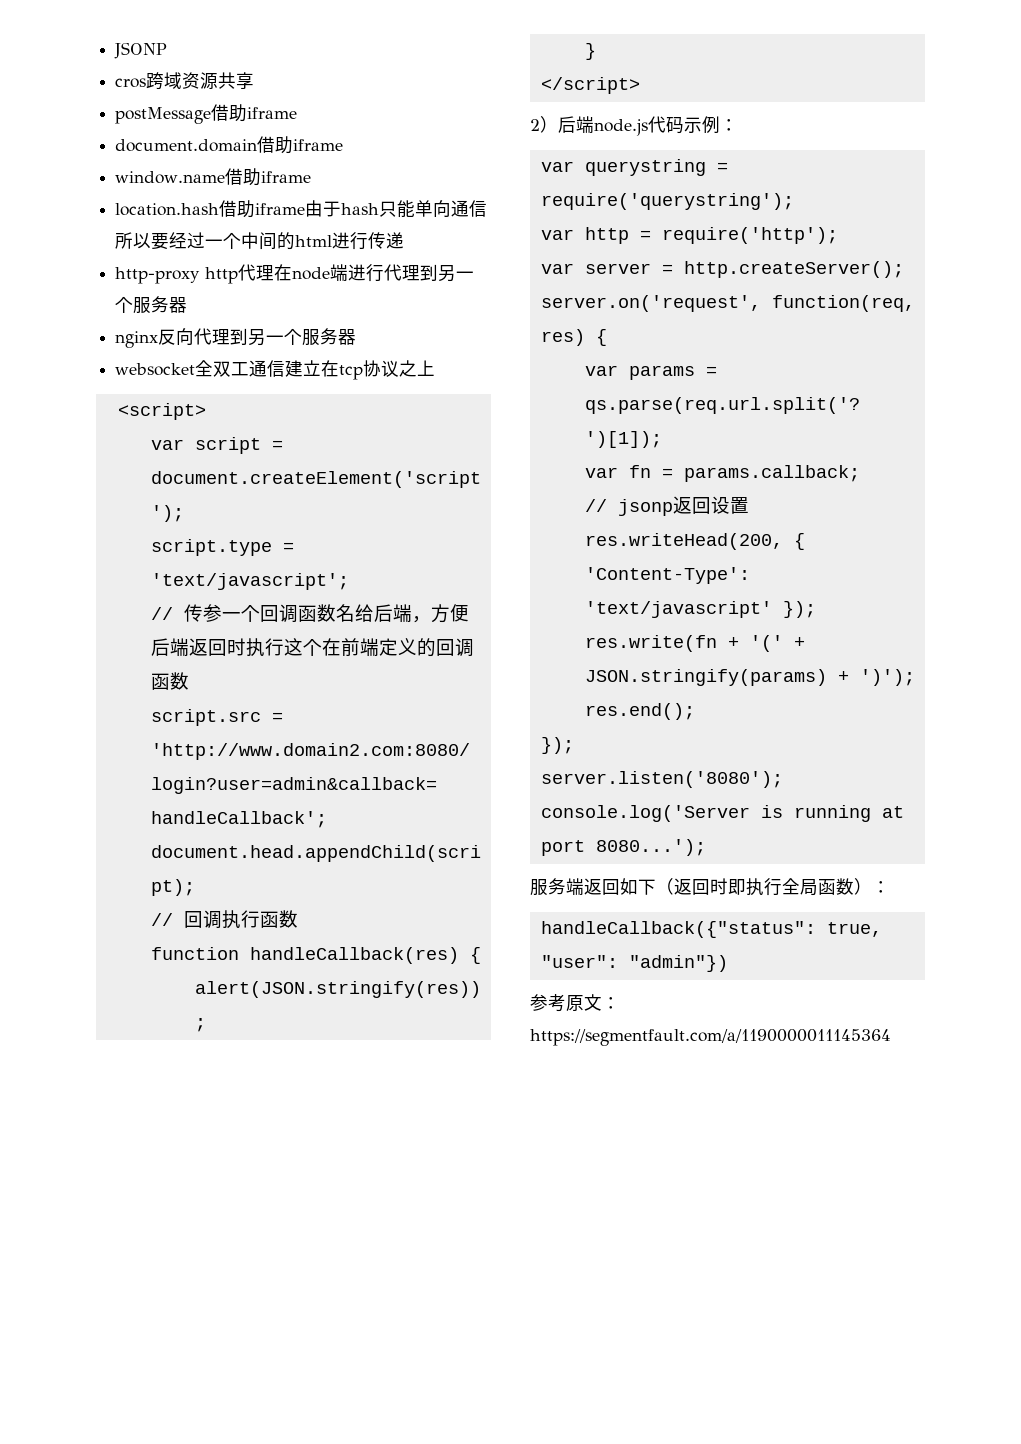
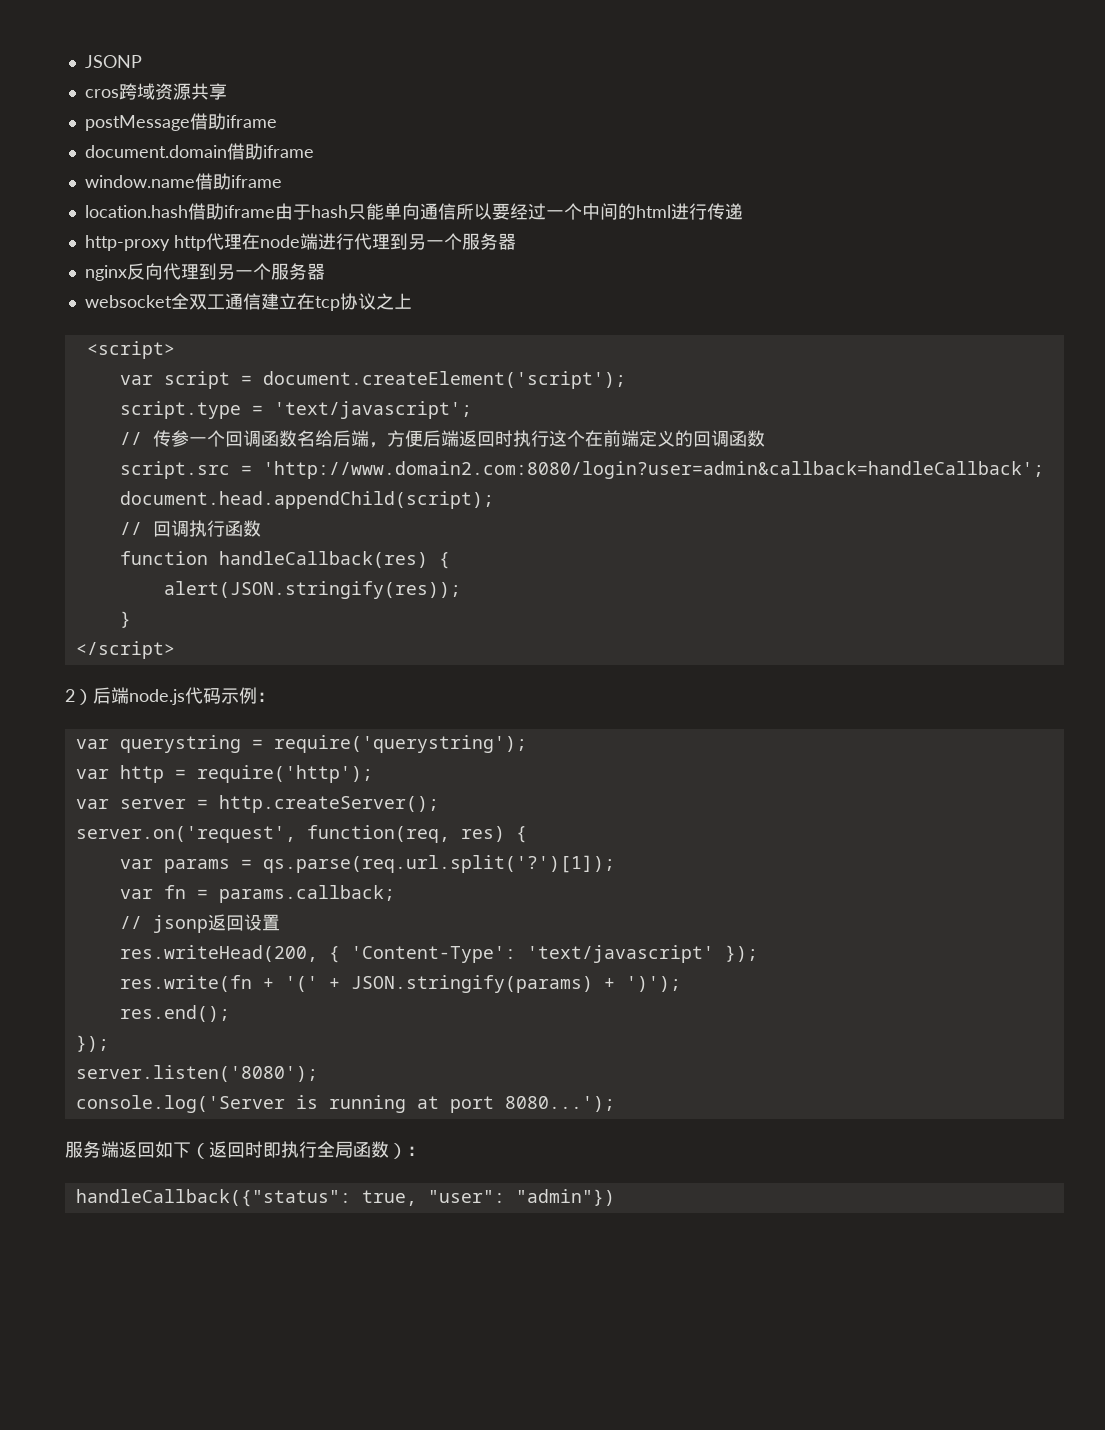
- 参考原文：https://segmentfault.com/a/1190000011145364

